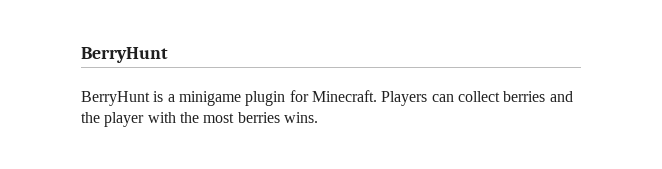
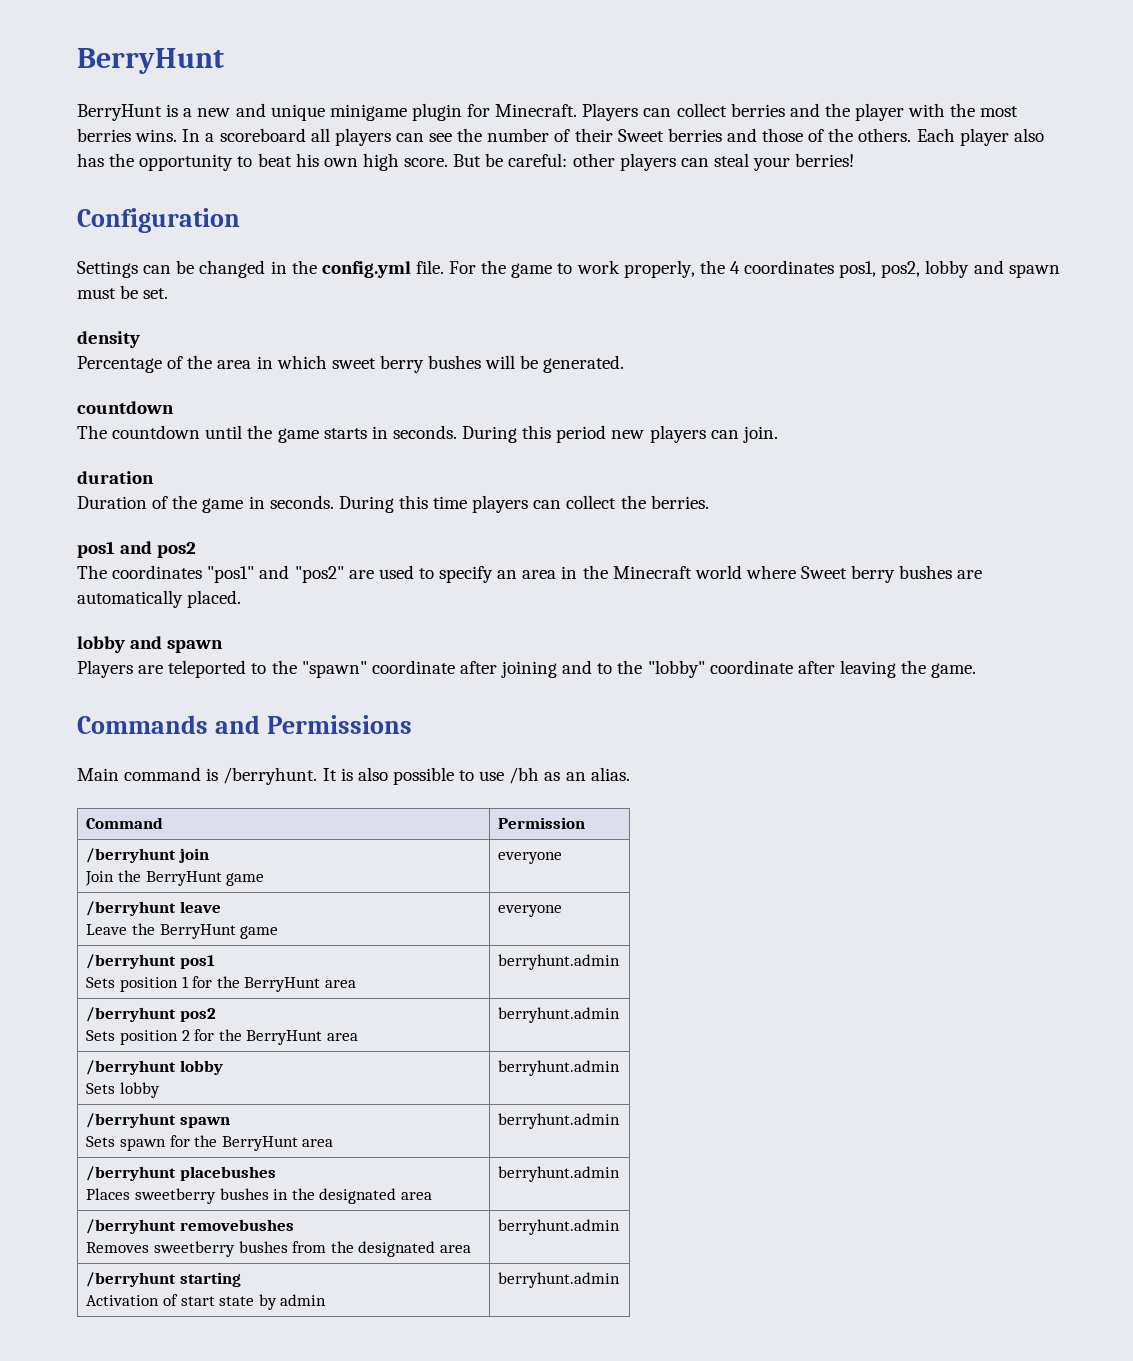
- BerryHunt is a minigame plugin for Minecraft.
+ BerryHunt is a new and unique minigame plugin for Minecraft.
+ In a scoreboard all players can see the number of their Sweet berries and those of the others. Each player also has the opportunity to beat his own high score. But be careful: other players can steal your berries!
+ Configuration
+ Settings can be changed in the config.yml file. For the game to work properly, the 4 coordinates pos1, pos2, lobby and spawn must be set.
+ density
+ Percentage of the area in which sweet berry bushes will be generated.
+ countdown
+ The countdown until the game starts in seconds. During this period new players can join.
+ duration
+ Duration of the game in seconds. During this time players can collect the berries.
+ pos1 and pos2
+ The coordinates "pos1" and "pos2" are used to specify an area in the Minecraft world where Sweet berry bushes are automatically placed.
+ lobby and spawn
+ Players are teleported to the "spawn" coordinate after joining and to the "lobby" coordinate after leaving the game.
+ Commands and Permissions
+ Main command is /berryhunt. It is also possible to use /bh as an alias.
+ Command | Permission
+ /berryhunt join
+ Join the BerryHunt game | everyone
+ /berryhunt leave
+ Leave the BerryHunt game | everyone
+ /berryhunt pos1
+ Sets position 1 for the BerryHunt area | berryhunt.admin
+ /berryhunt pos2
+ Sets position 2 for the BerryHunt area | berryhunt.admin
+ /berryhunt lobby
+ Sets lobby | berryhunt.admin
+ /berryhunt spawn
+ Sets spawn for the BerryHunt area | berryhunt.admin
+ /berryhunt placebushes
+ Places sweetberry bushes in the designated area | berryhunt.admin
+ /berryhunt removebushes
+ Removes sweetberry bushes from the designated area | berryhunt.admin
+ /berryhunt starting
+ Activation of start state by admin | berryhunt.admin

